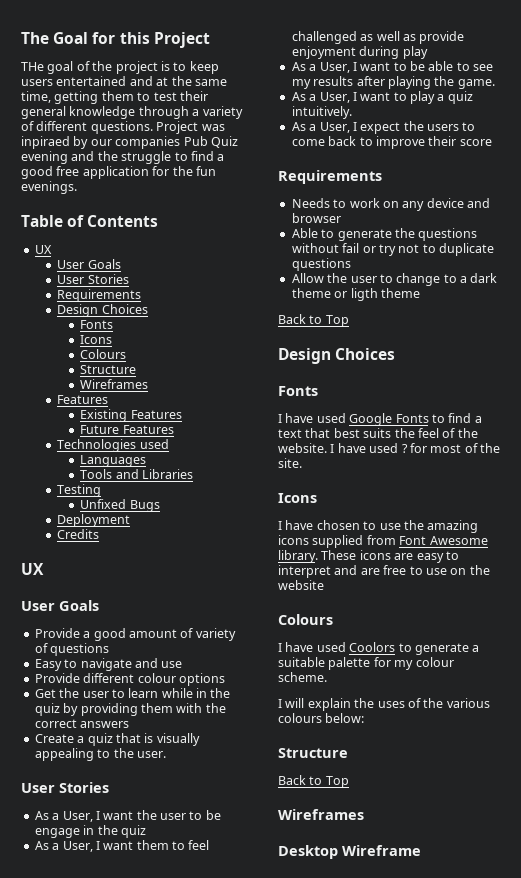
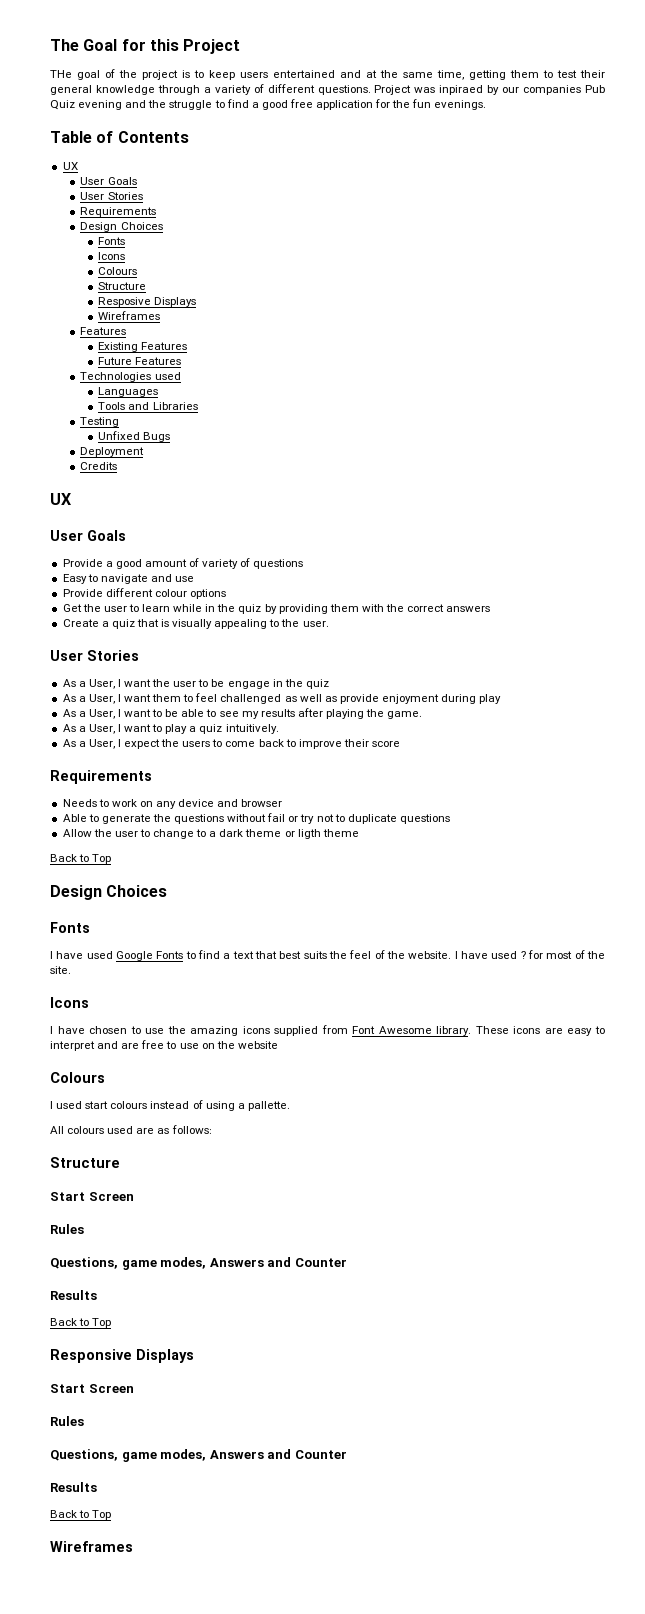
+ Resposive Displays
- I have used Coolors to generate a suitable palette for my colour scheme.
- I will explain the uses of the various colours below:
+ I used start colours instead of using a pallette.
+ All colours used are as follows:
  Structure
+ Start Screen
+ Rules
+ Questions, game modes, Answers and Counter
+ Results
+ Back to Top
+ Responsive Displays
+ Start Screen
+ Rules
+ Questions, game modes, Answers and Counter
+ Results
- Desktop Wireframe

